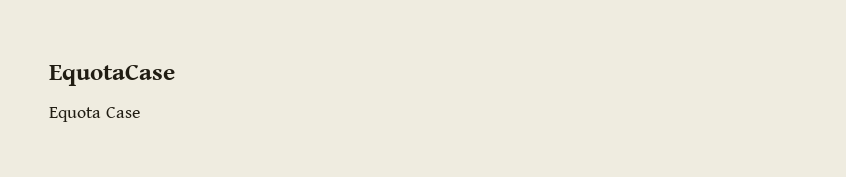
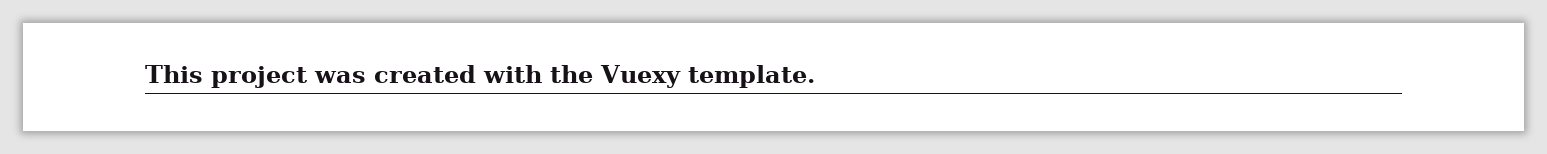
- EquotaCase
- Equota Case
+ This project was created with the Vuexy template.

